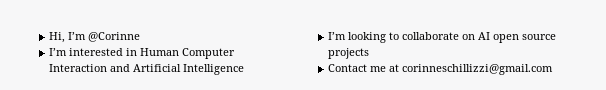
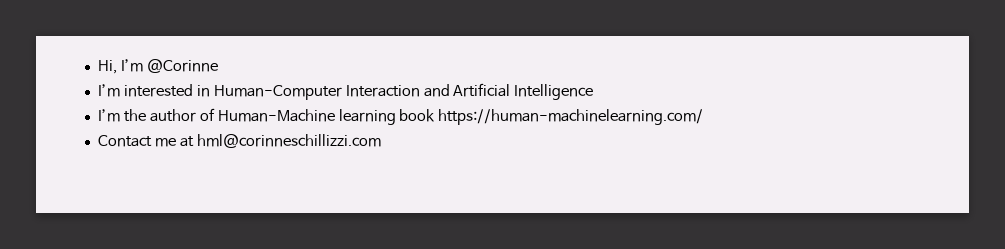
- I’m interested in Human Computer Interaction and Artificial Intelligence
+ I’m interested in Human-Computer Interaction and Artificial Intelligence
- I’m looking to collaborate on AI open source projects
+ I’m the author of Human-Machine learning book https://human-machinelearning.com/
- Contact me at corinneschillizzi@gmail.com
+ Contact me at hml@corinneschillizzi.com

